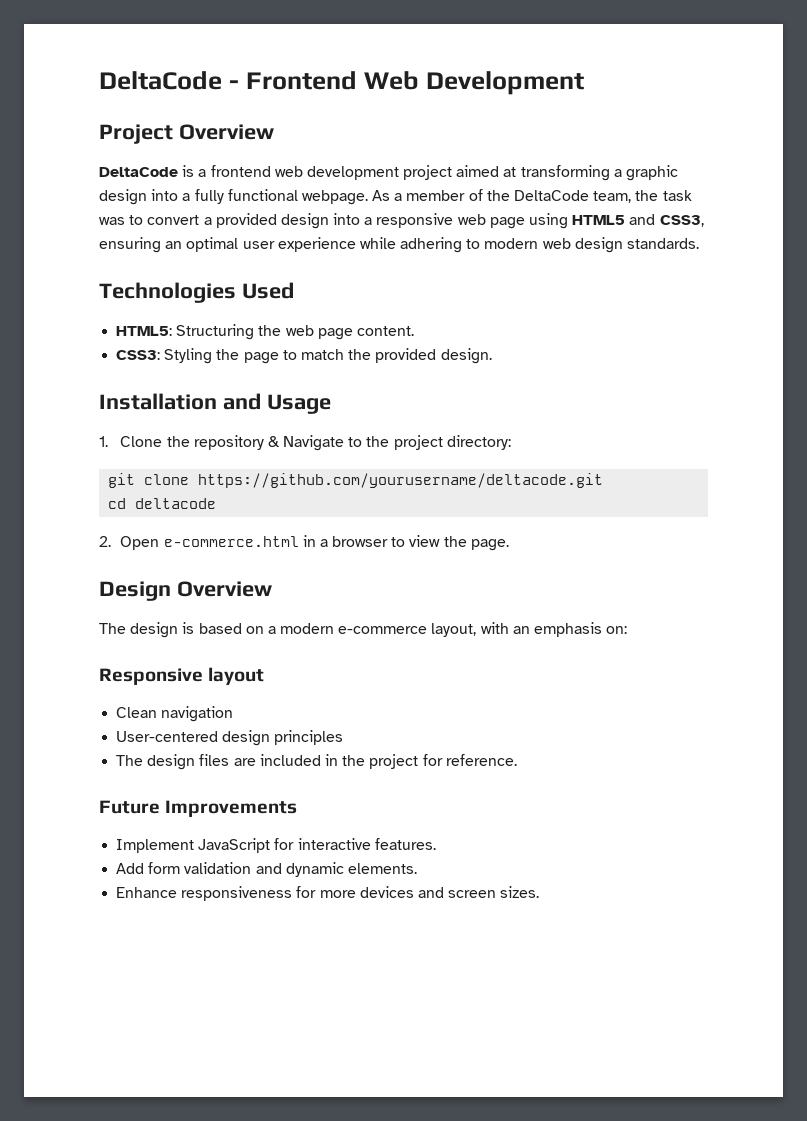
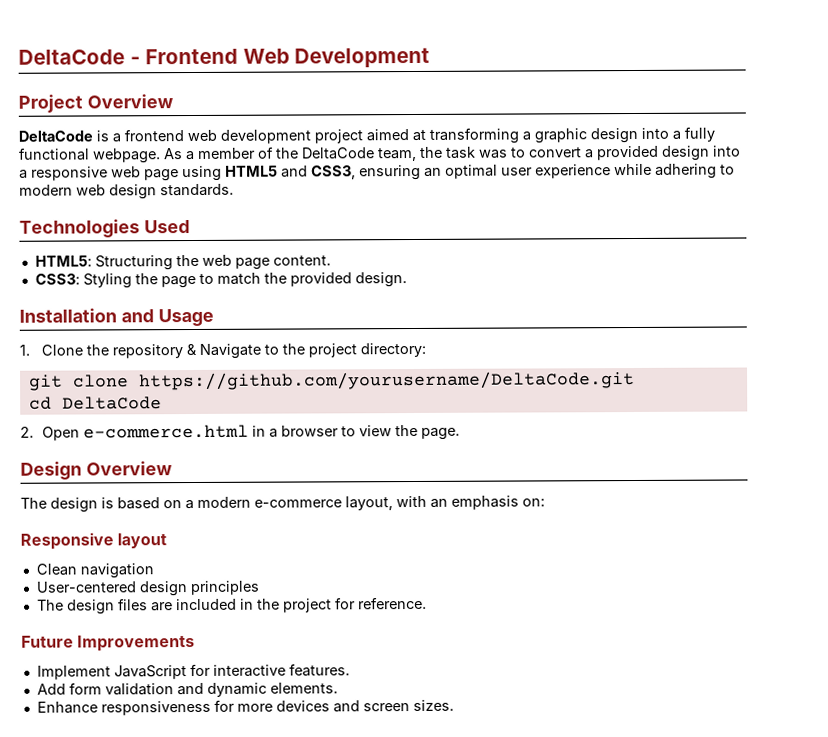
- git clone https://github.com/yourusername/deltacode.git
+ git clone https://github.com/yourusername/DeltaCode.git
- cd deltacode
+ cd DeltaCode

